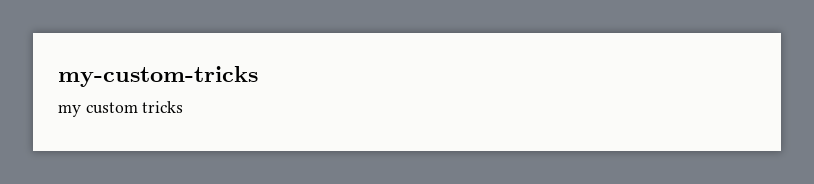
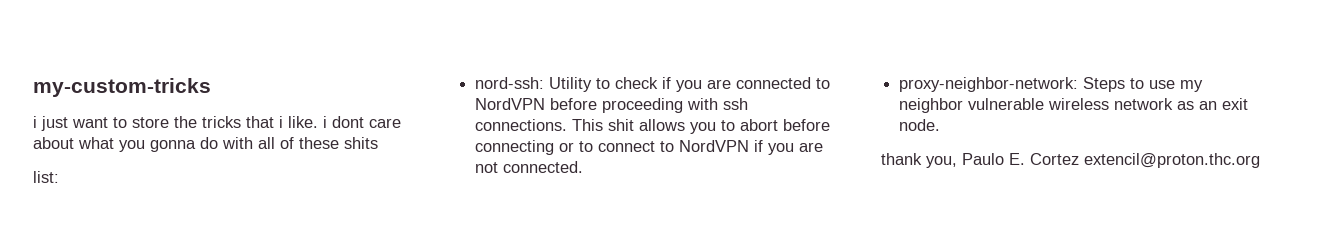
- my custom tricks
+ i just want to store the tricks that i like. i dont care about what you gonna do with all of these shits
+ list:
+ nord-ssh: Utility to check if you are connected to NordVPN before proceeding with ssh connections. This shit allows you to abort before connecting or to connect to NordVPN if you are not connected.
+ proxy-neighbor-network: Steps to use my neighbor vulnerable wireless network as an exit node.
+ thank you, Paulo E. Cortez extencil@proton.thc.org

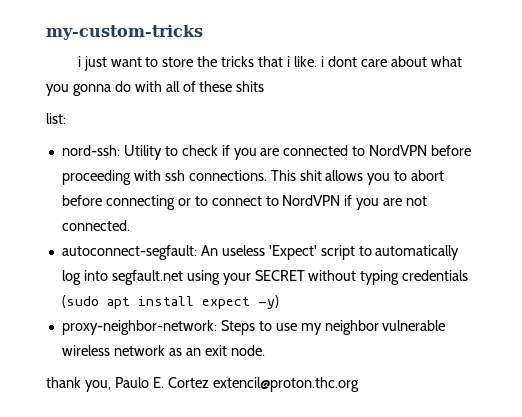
+ autoconnect-segfault: An useless 'Expect' script to automatically log into segfault.net using your SECRET without typing credentials (sudo apt install expect -y)

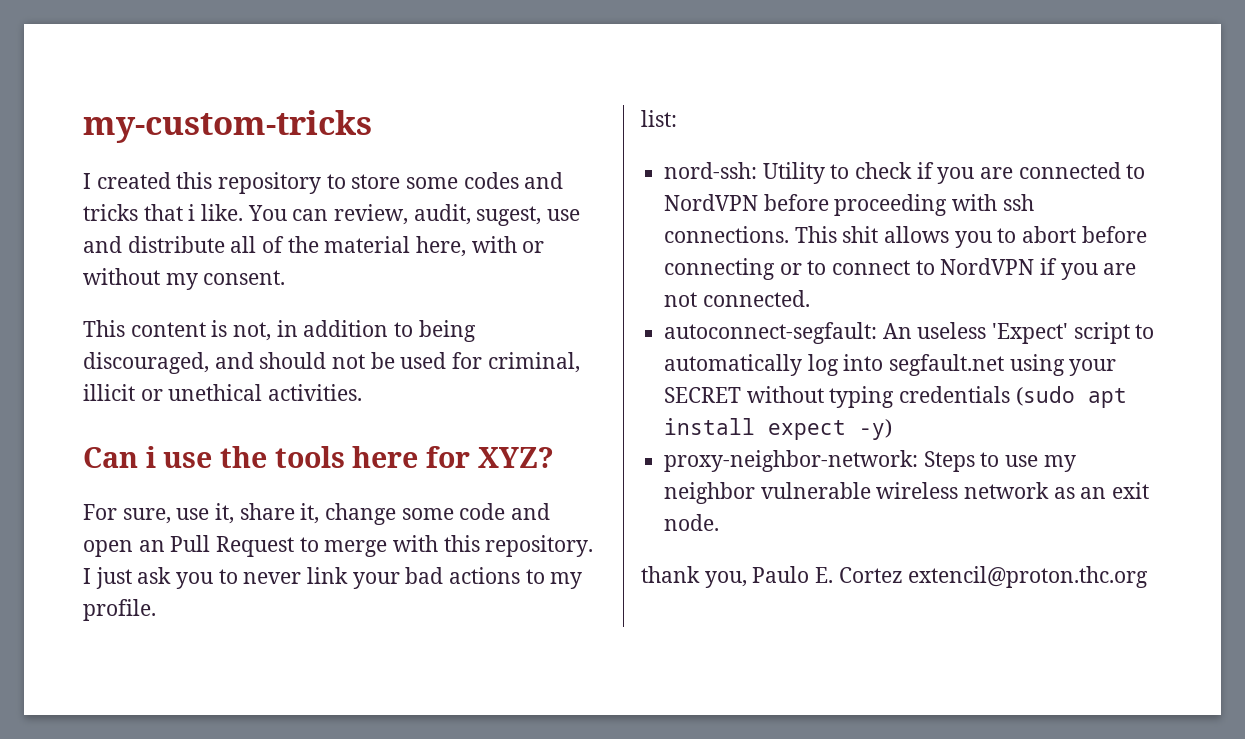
- i just want to store the tricks that i like. i dont care about what you gonna do with all of these shits
+ I created this repository to store some codes and tricks that i like. You can review, audit, sugest, use and distribute all of the material here, with or without my consent.
+ This content is not, in addition to being discouraged, and should not be used for criminal, illicit or unethical activities.
+ Can i use the tools here for XYZ?
+ For sure, use it, share it, change some code and open an Pull Request to merge with this repository. I just ask you to never link your bad actions to my profile.

